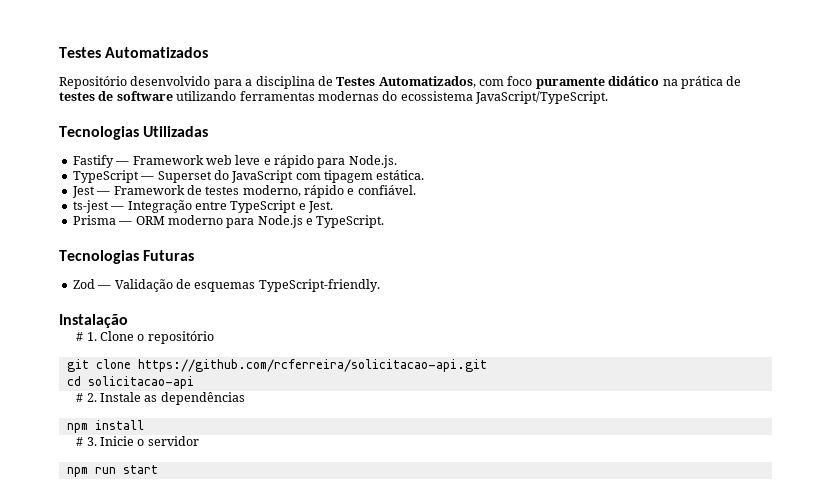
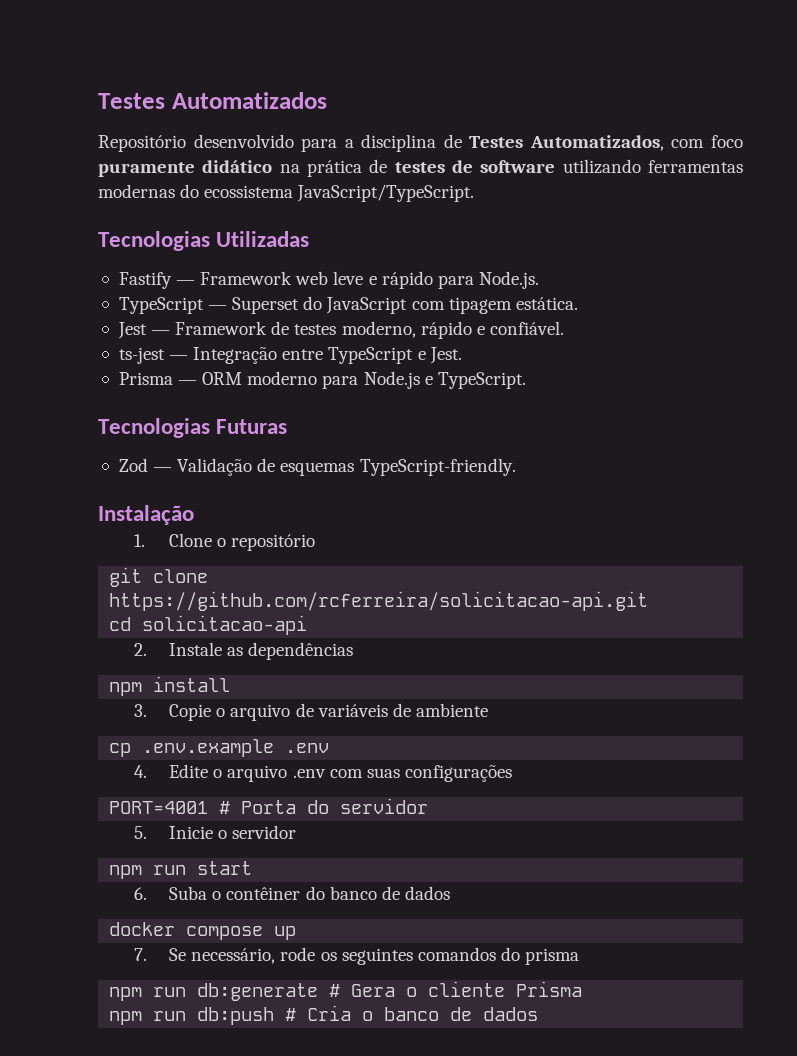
- # 1. Clone o repositório
+ 1. Clone o repositório
- # 2. Instale as dependências
+ 2. Instale as dependências
- # 3. Inicie o servidor
+ 3. Copie o arquivo de variáveis de ambiente
+ cp .env.example .env
+ 4. Edite o arquivo .env com suas configurações
+ PORT=4001 # Porta do servidor
+ 5. Inicie o servidor
+ 6. Suba o contêiner do banco de dados
+ docker compose up
+ 7. Se necessário, rode os seguintes comandos do prisma
+ npm run db:generate # Gera o cliente Prisma
+ npm run db:push # Cria o banco de dados

